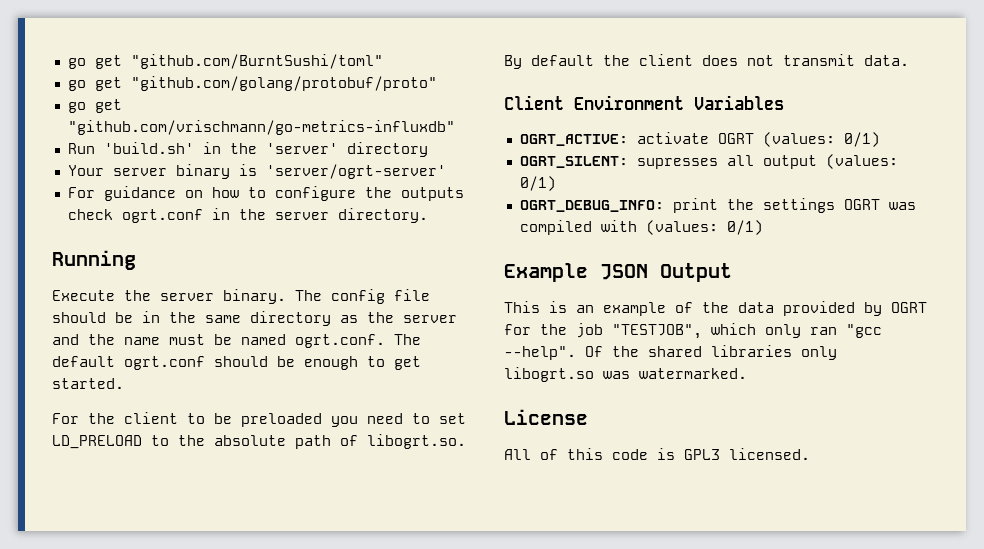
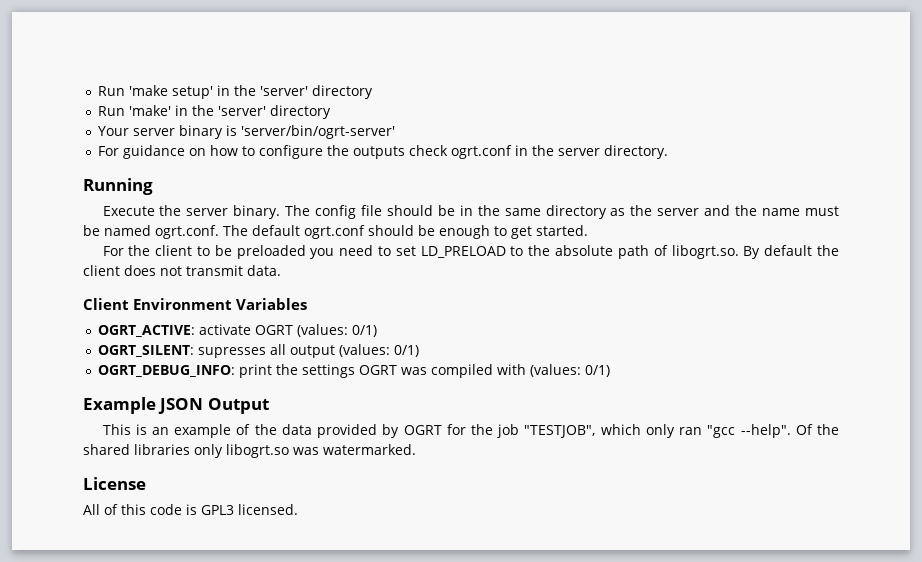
- go get "github.com/BurntSushi/toml"
- go get "github.com/golang/protobuf/proto"
- go get "github.com/vrischmann/go-metrics-influxdb"
- Run 'build.sh' in the 'server' directory
+ Run 'make setup' in the 'server' directory
+ Run 'make' in the 'server' directory
- Your server binary is 'server/ogrt-server'
+ Your server binary is 'server/bin/ogrt-server'

